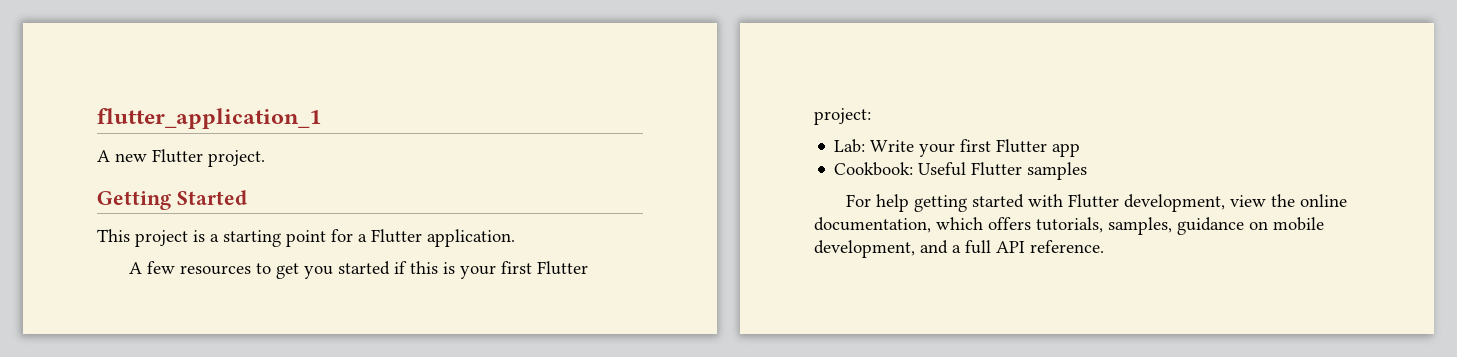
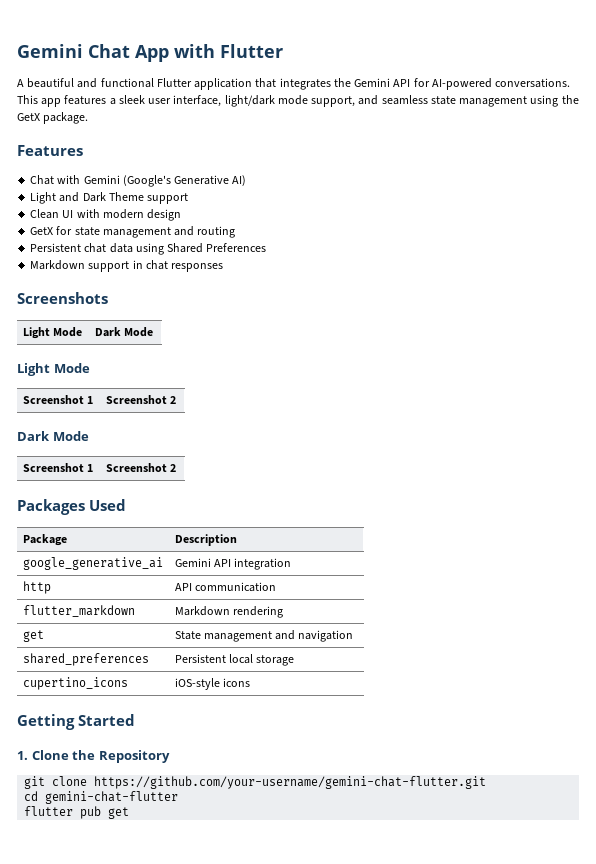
- flutter_application_1
- A new Flutter project.
+ Gemini Chat App with Flutter
+ A beautiful and functional Flutter application that integrates the Gemini API for AI-powered conversations. This app features a sleek user interface, light/dark mode support, and seamless state management using the GetX package.
+ Features
+ Chat with Gemini (Google's Generative AI)
+ Light and Dark Theme support
+ Clean UI with modern design
+ GetX for state management and routing
+ Persistent chat data using Shared Preferences
+ Markdown support in chat responses
+ Screenshots
+ Light Mode | Dark Mode
+ Light Mode
+ Screenshot 1 | Screenshot 2
+ Dark Mode
+ Screenshot 1 | Screenshot 2
+ Packages Used
+ Package | Description
+ google_generative_ai | Gemini API integration
+ http | API communication
+ flutter_markdown | Markdown rendering
+ get | State management and navigation
+ shared_preferences | Persistent local storage
+ cupertino_icons | iOS-style icons
  Getting Started
- This project is a starting point for a Flutter application.
- A few resources to get you started if this is your first Flutter project:
- Lab: Write your first Flutter app
- Cookbook: Useful Flutter samples
- For help getting started with Flutter development, view the online documentation, which offers tutorials, samples, guidance on mobile development, and a full API reference.
+ 1. Clone the Repository
+ git clone https://github.com/your-username/gemini-chat-flutter.git
+ cd gemini-chat-flutter
+ flutter pub get

